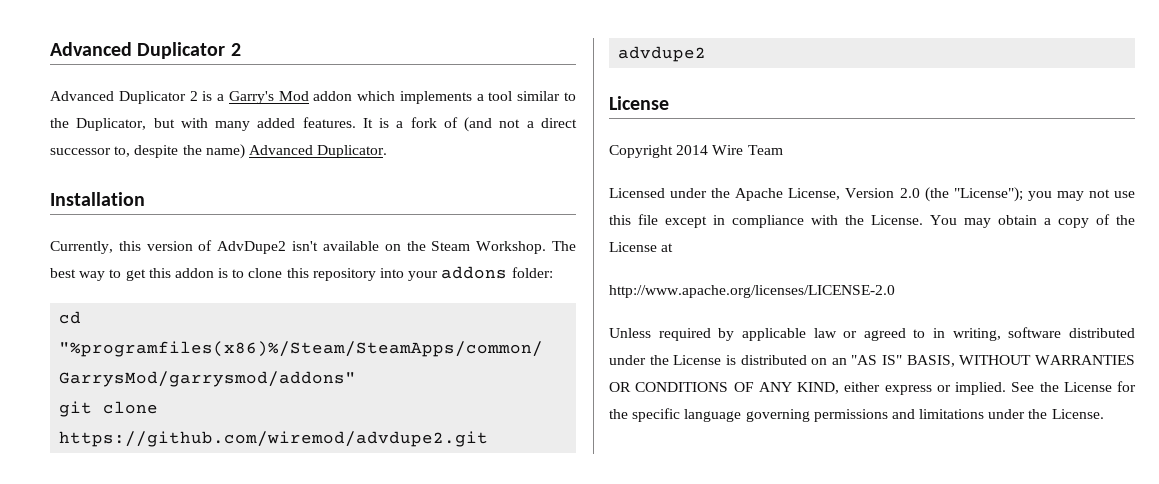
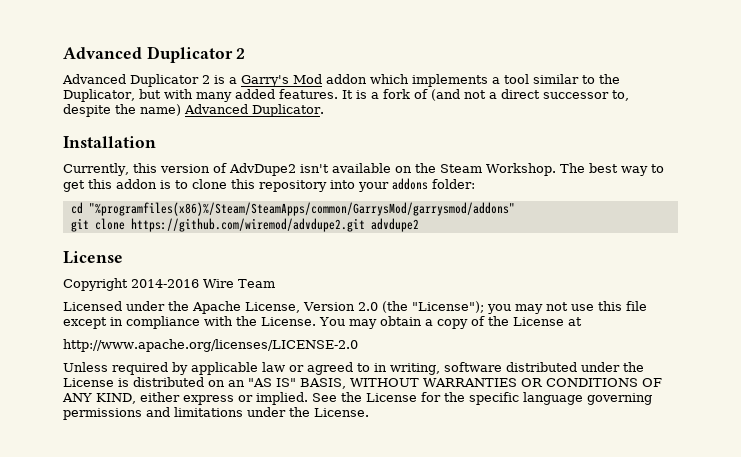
- Copyright 2014 Wire Team
+ Copyright 2014-2016 Wire Team

